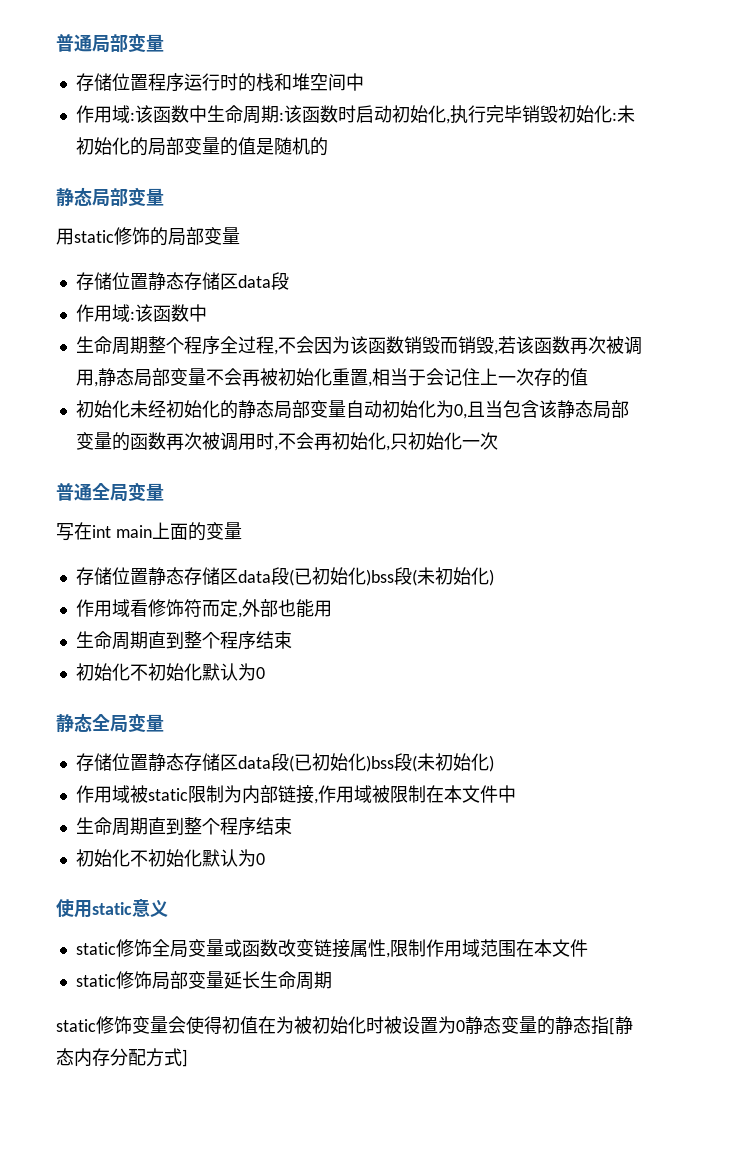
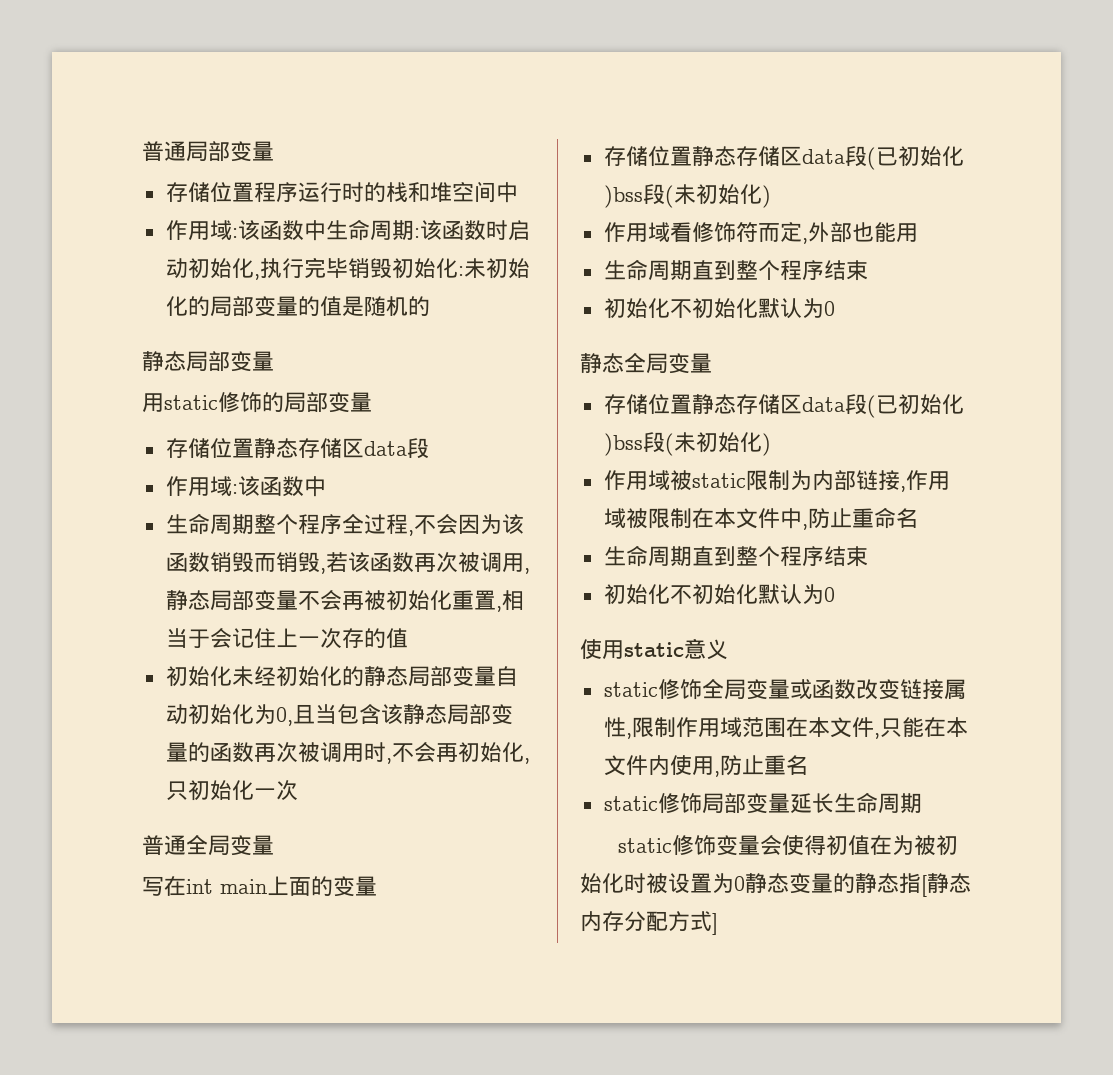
- 作用域被static限制为内部链接,作用域被限制在本文件中
+ 作用域被static限制为内部链接,作用域被限制在本文件中,防止重命名
- static修饰全局变量或函数改变链接属性,限制作用域范围在本文件
+ static修饰全局变量或函数改变链接属性,限制作用域范围在本文件,只能在本文件内使用,防止重名

